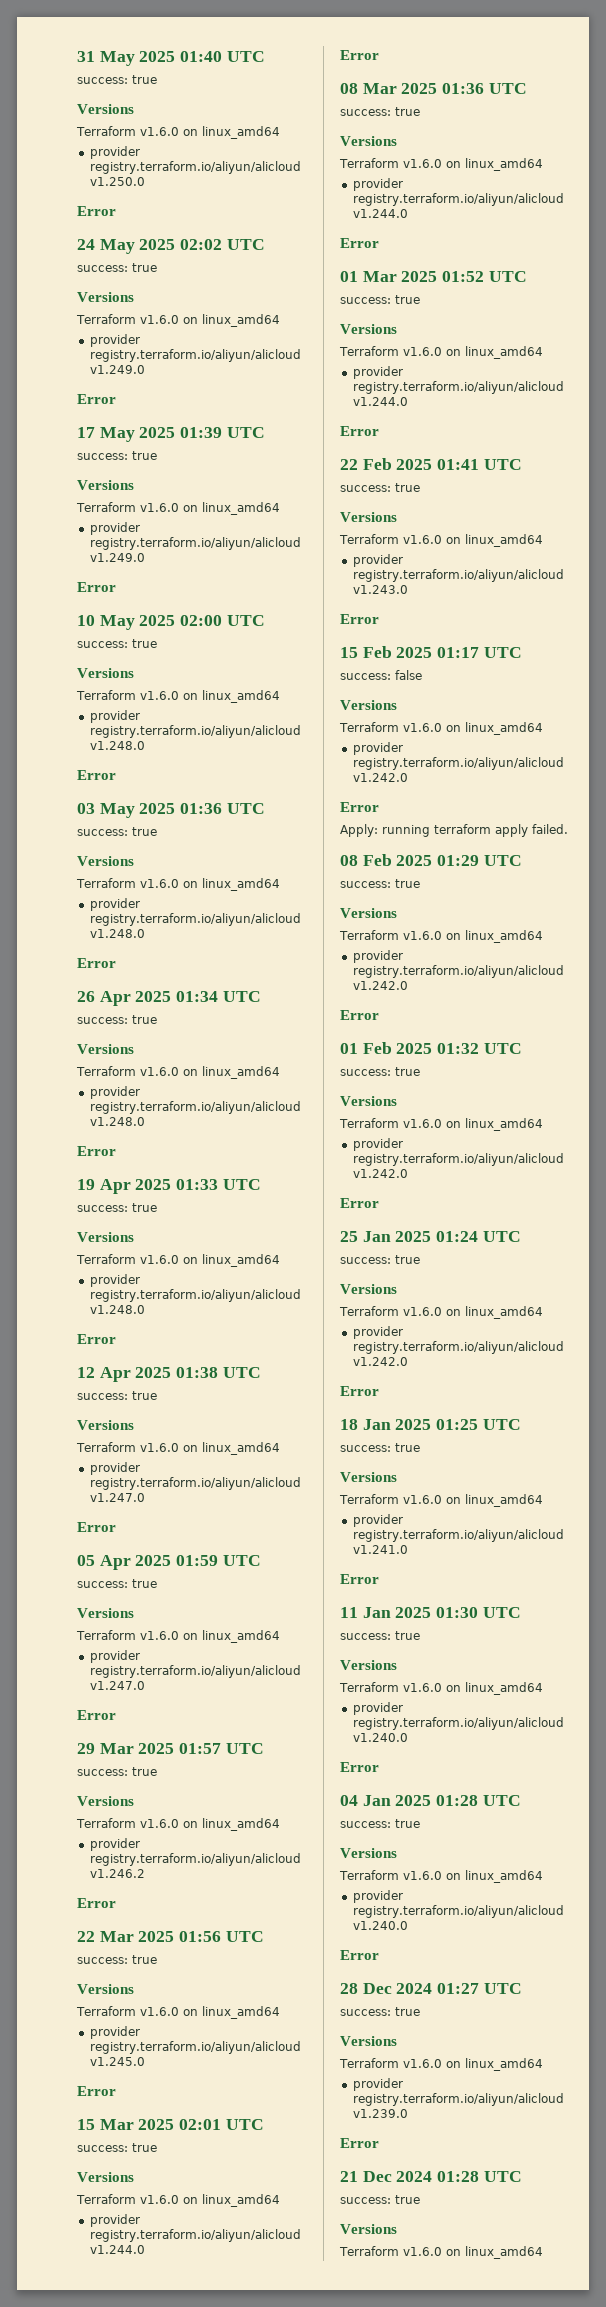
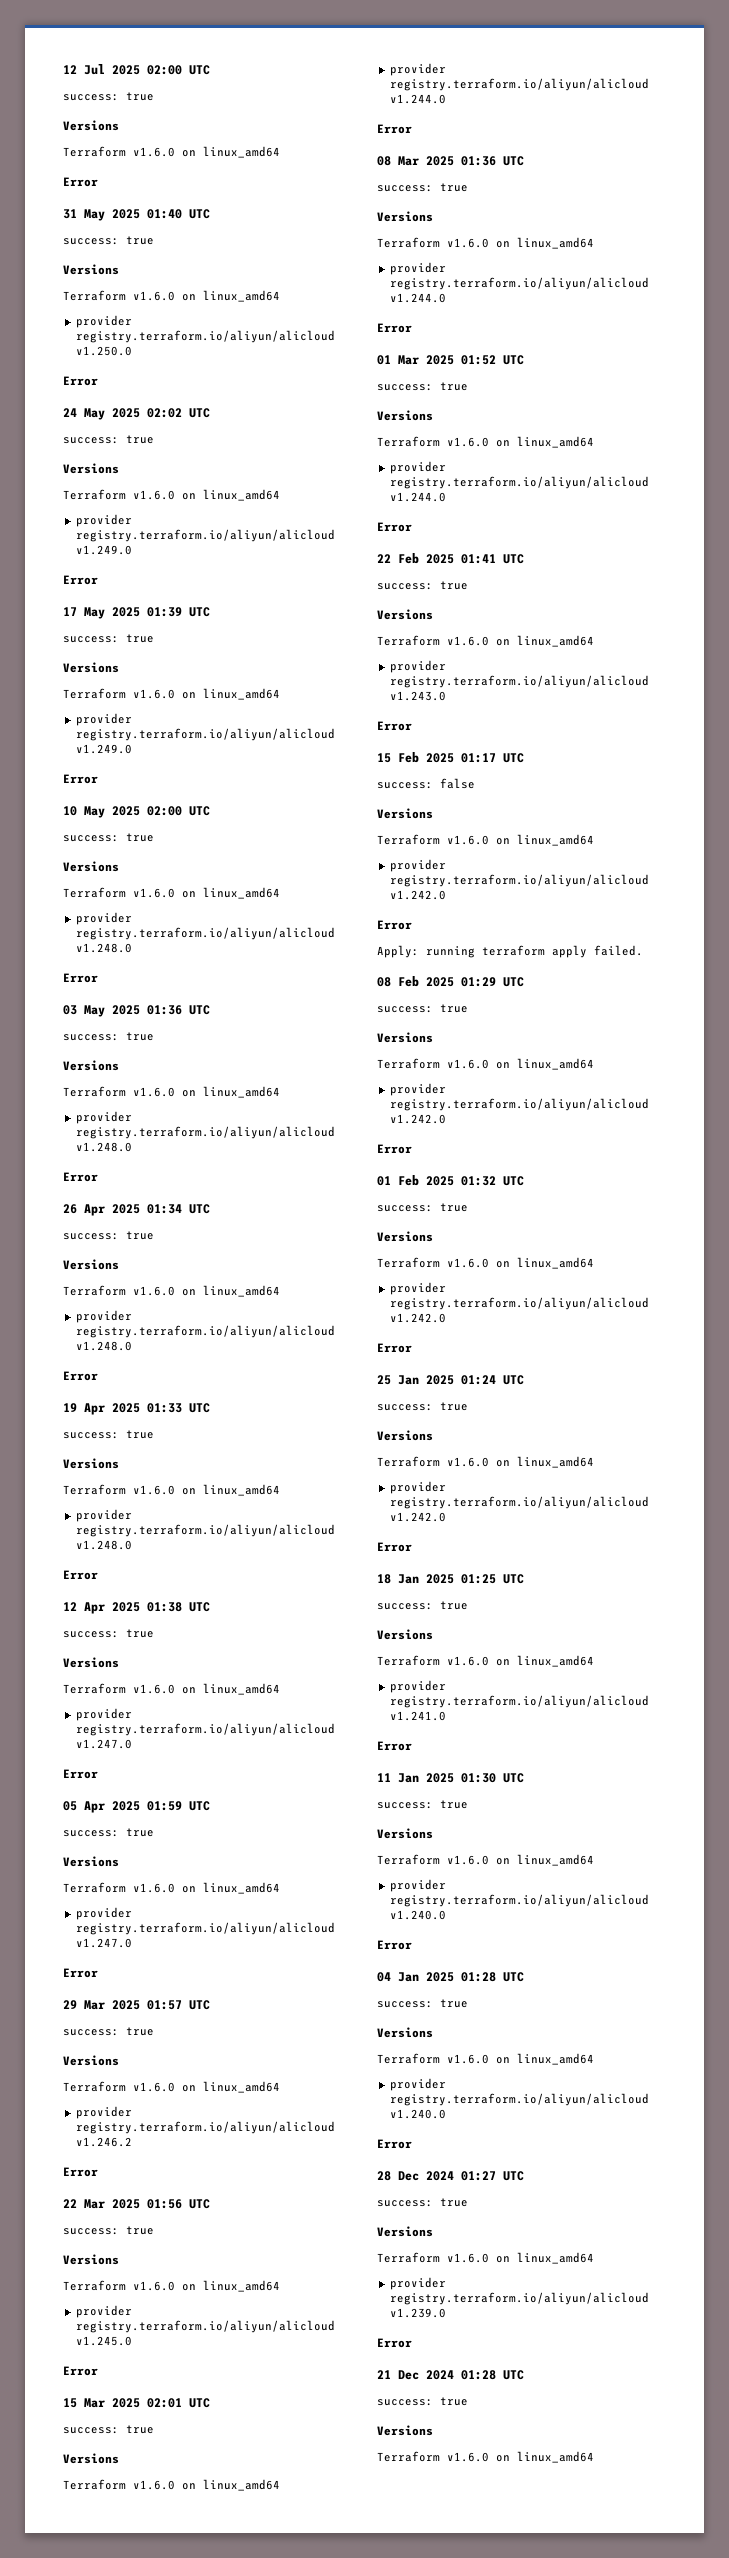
+ 12 Jul 2025 02:00 UTC
+ success: true
+ Versions
+ Terraform v1.6.0 on linux_amd64
+ Error

